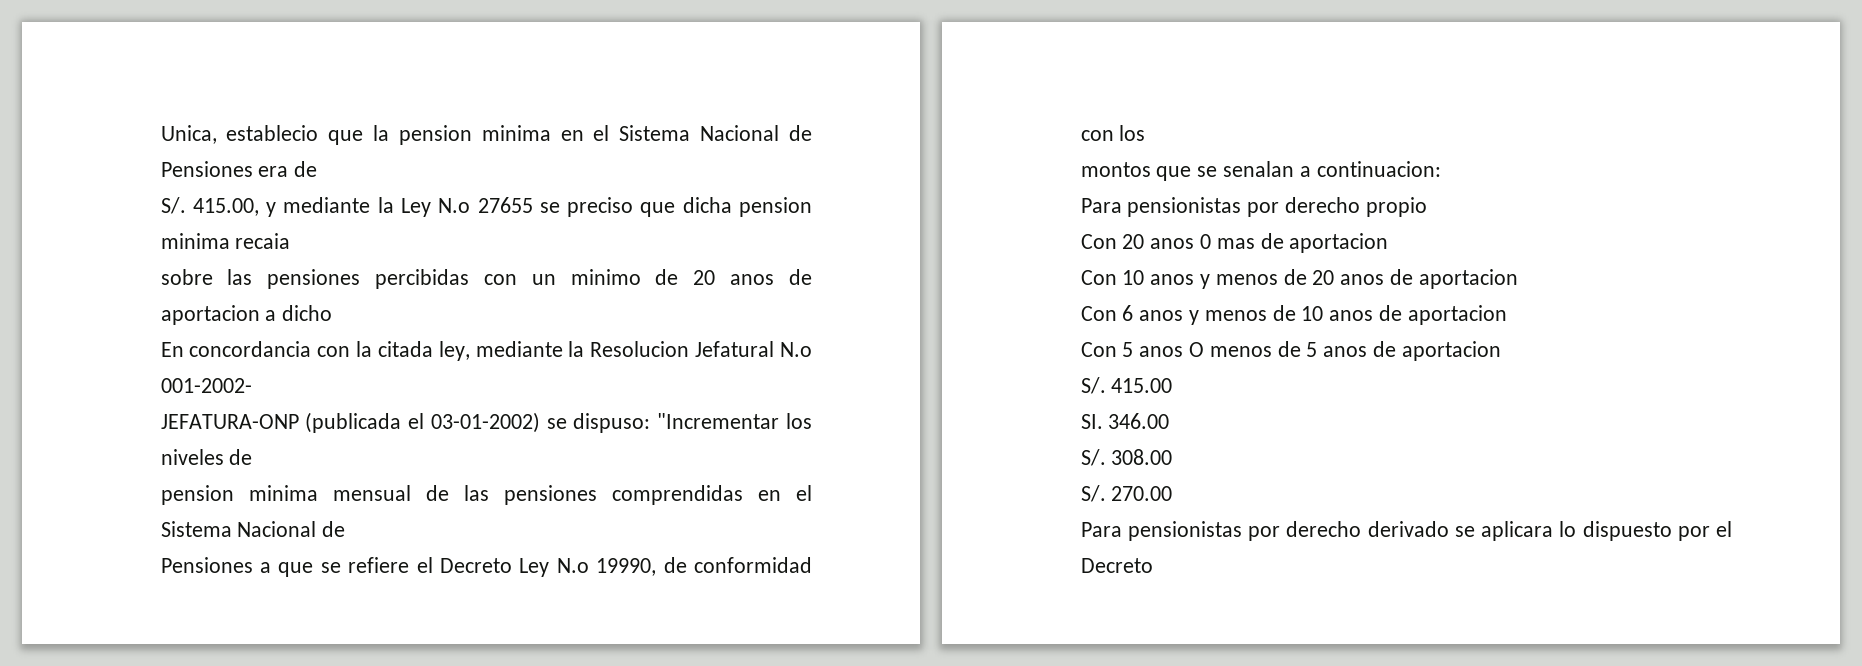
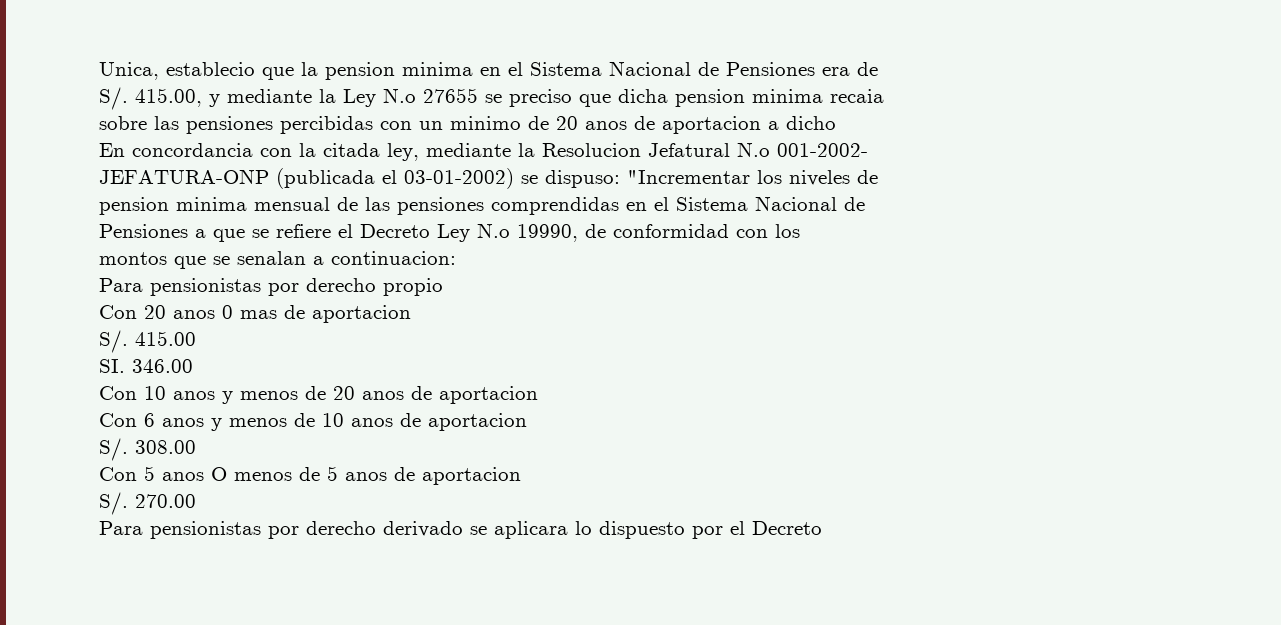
+ S/. 415.00
+ SI. 346.00
+ S/. 308.00
- S/. 415.00
- SI. 346.00
- S/. 308.00

